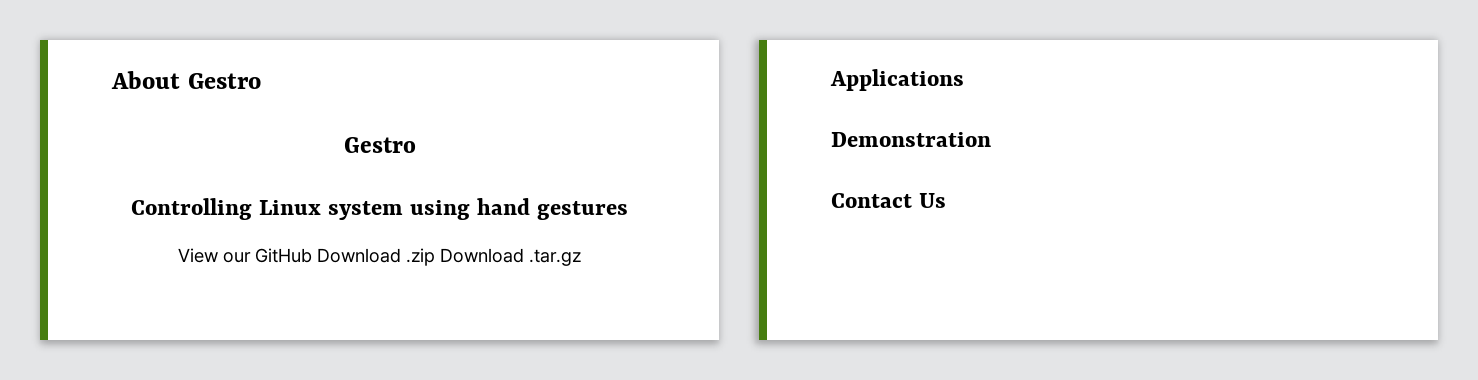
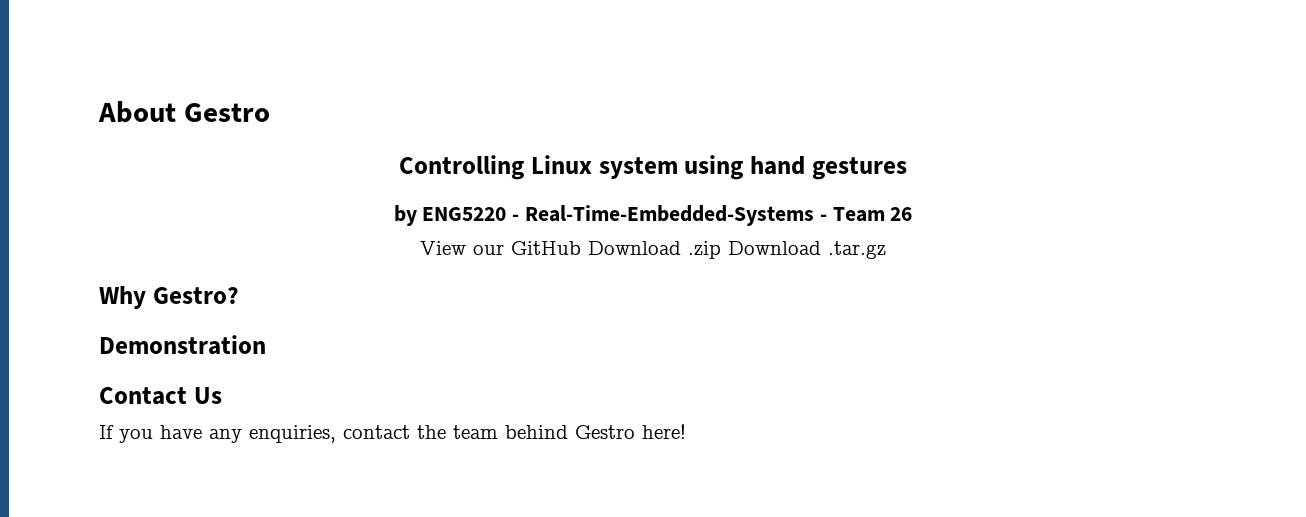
  About Gestro
- Gestro
+ by ENG5220 - Real-Time-Embedded-Systems - Team 26
- Applications
+ Why Gestro?
+ If you have any enquiries, contact the team behind Gestro here!

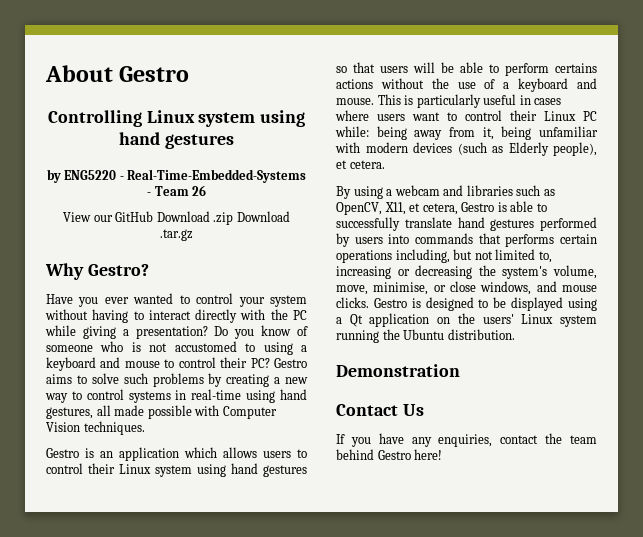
+ Have you ever wanted to control your system without having to interact directly with the PC while giving a presentation? Do you know of someone who is not accustomed to using a keyboard and mouse to control their PC? Gestro aims to solve such problems by creating a new way to control systems in real-time using hand gestures, all made possible with Computer Vision techniques.
+ Gestro is an application which allows users to control their Linux system using hand gestures so that users will be able to perform certains actions without the use of a keyboard and mouse. This is particularly useful in cases where users want to control their Linux PC while: being away from it, being unfamiliar with modern devices (such as Elderly people), et cetera.
+ By using a webcam and libraries such as OpenCV, X11, et cetera, Gestro is able to successfully translate hand gestures performed by users into commands that performs certain operations including, but not limited to, increasing or decreasing the system's volume, move, minimise, or close windows, and mouse clicks. Gestro is designed to be displayed using a Qt application on the users' Linux system running the Ubuntu distribution.

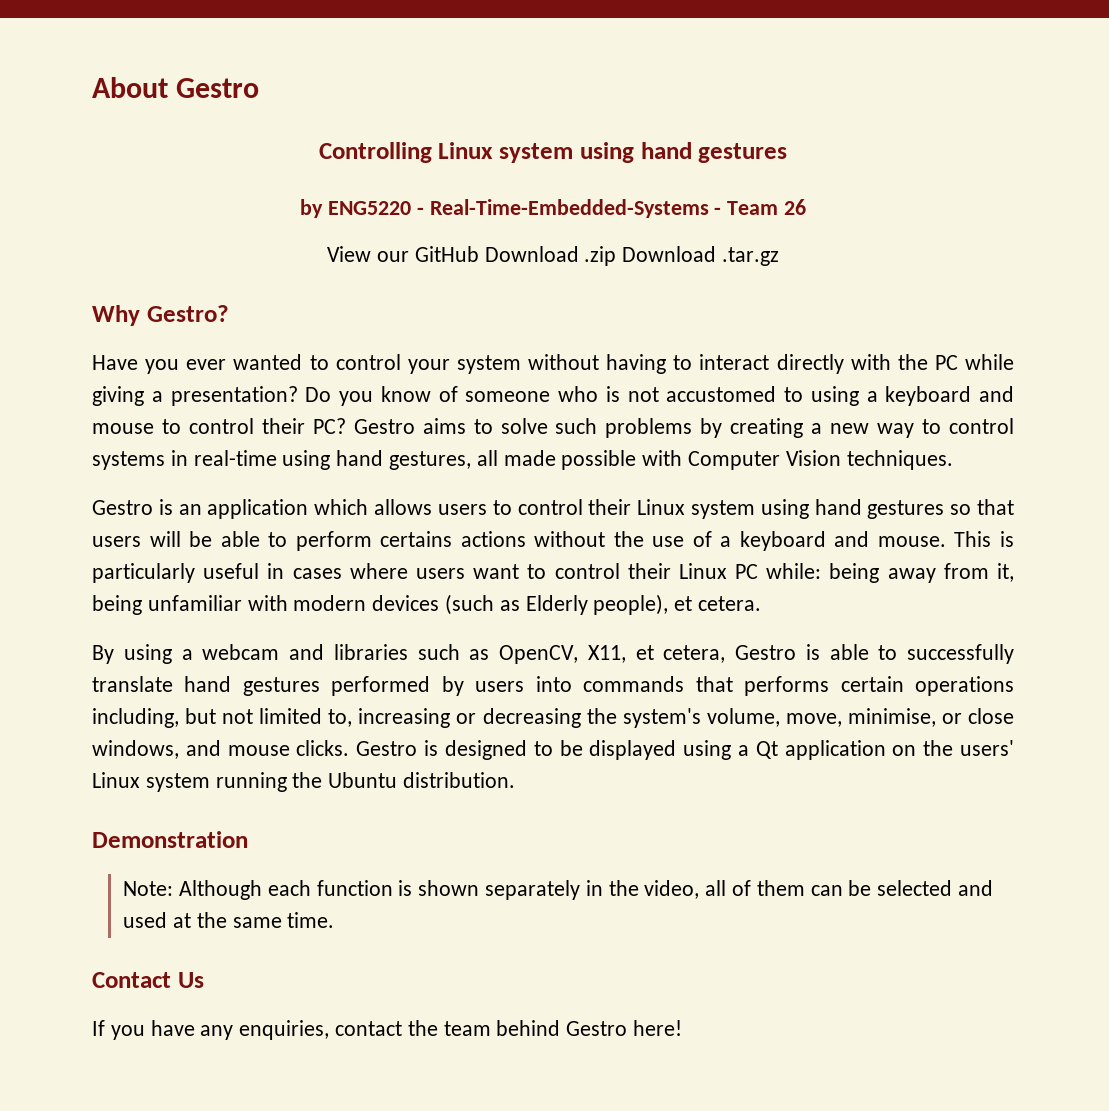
+ Note: Although each function is shown separately in the video, all of them can be selected and used at the same time.

